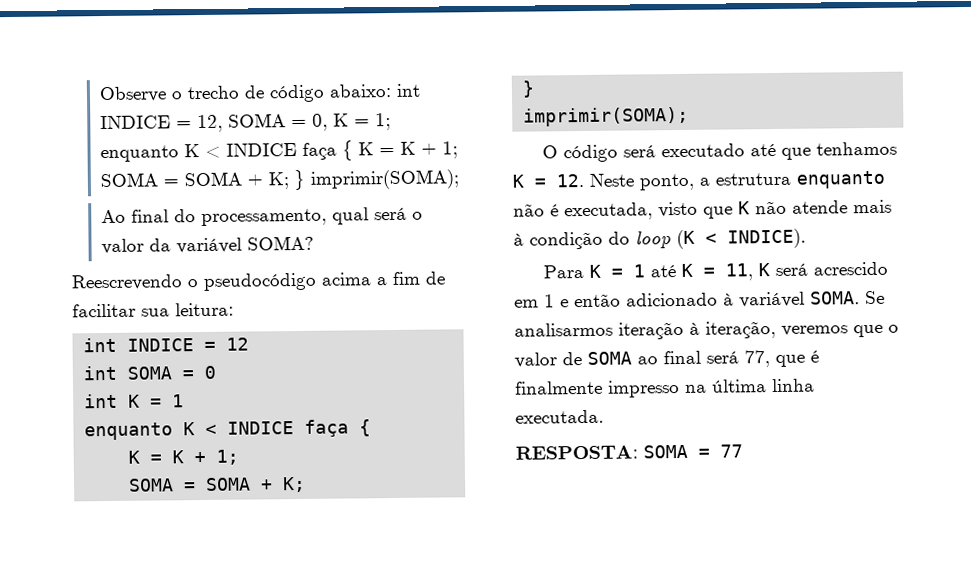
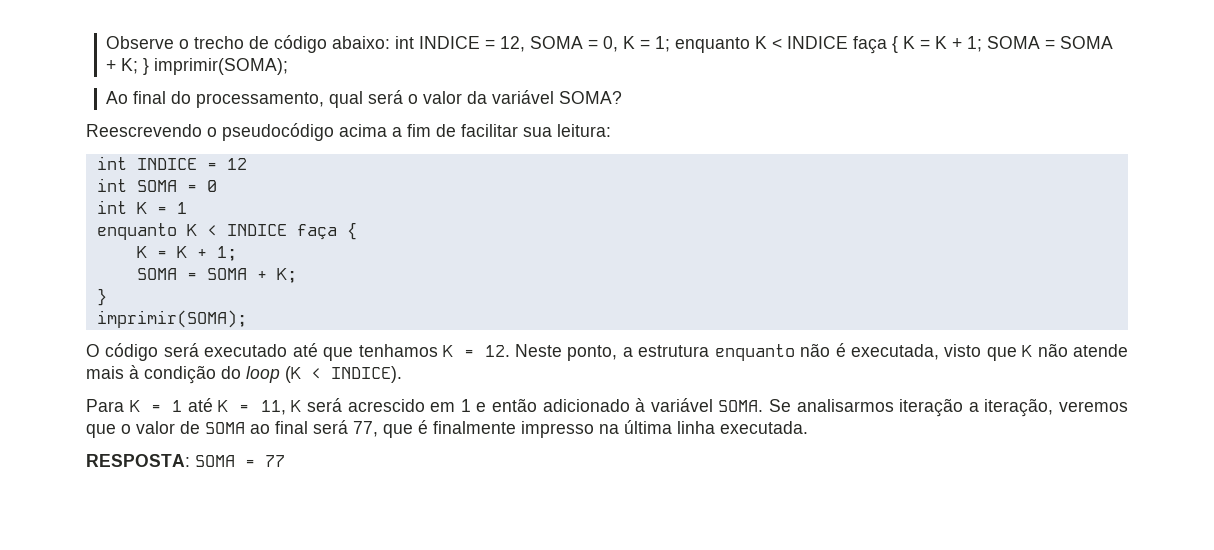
- Se analisarmos iteração à iteração, veremos que o valor de SOMA ao final será 77, que é finalmente impresso na última linha executada.
+ Se analisarmos iteração a iteração, veremos que o valor de SOMA ao final será 77, que é finalmente impresso na última linha executada.

